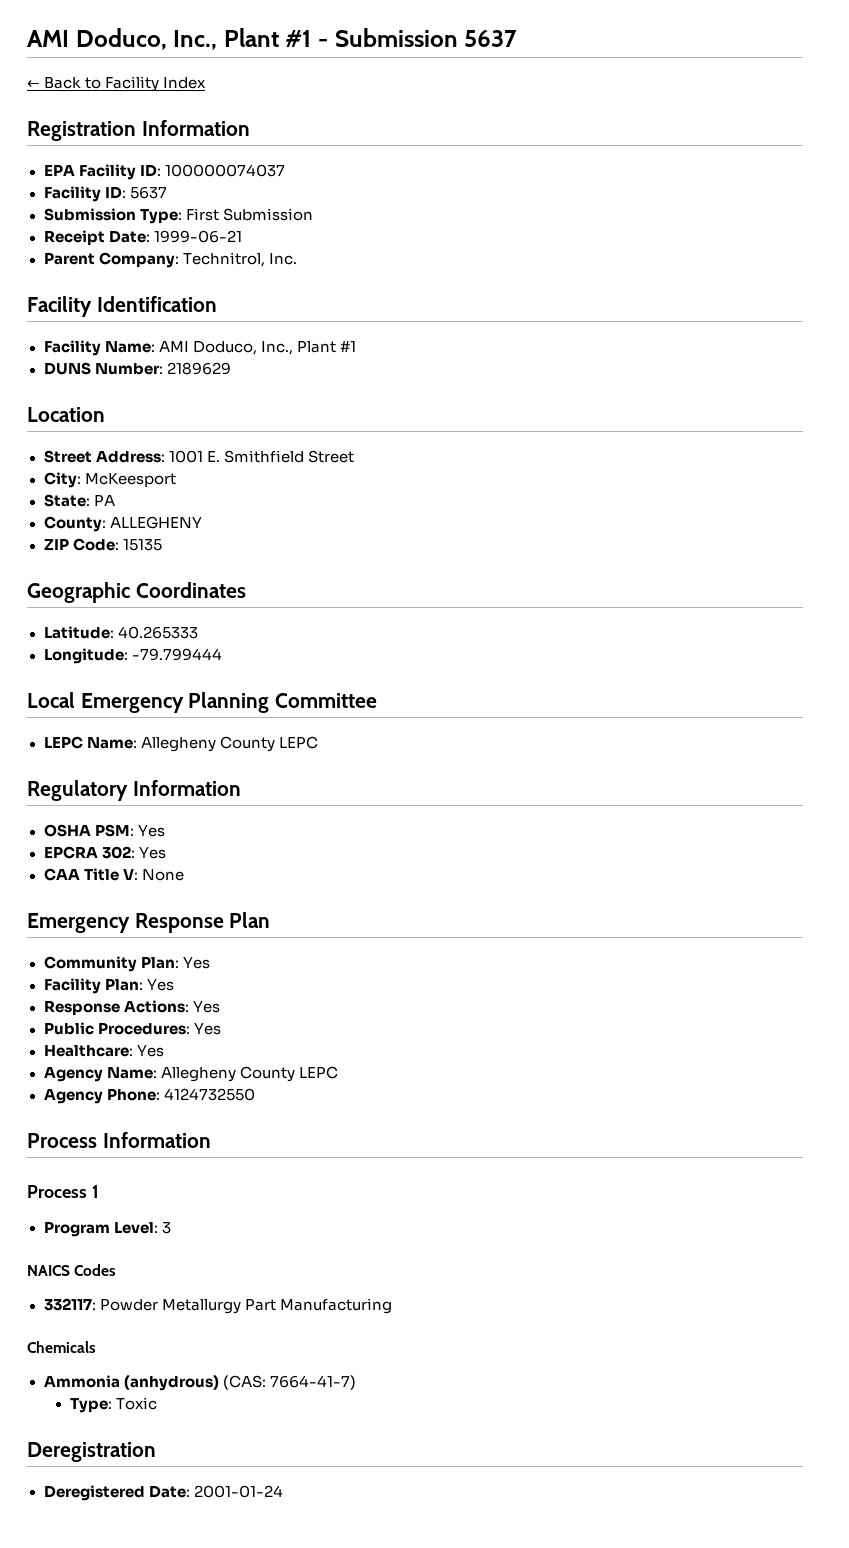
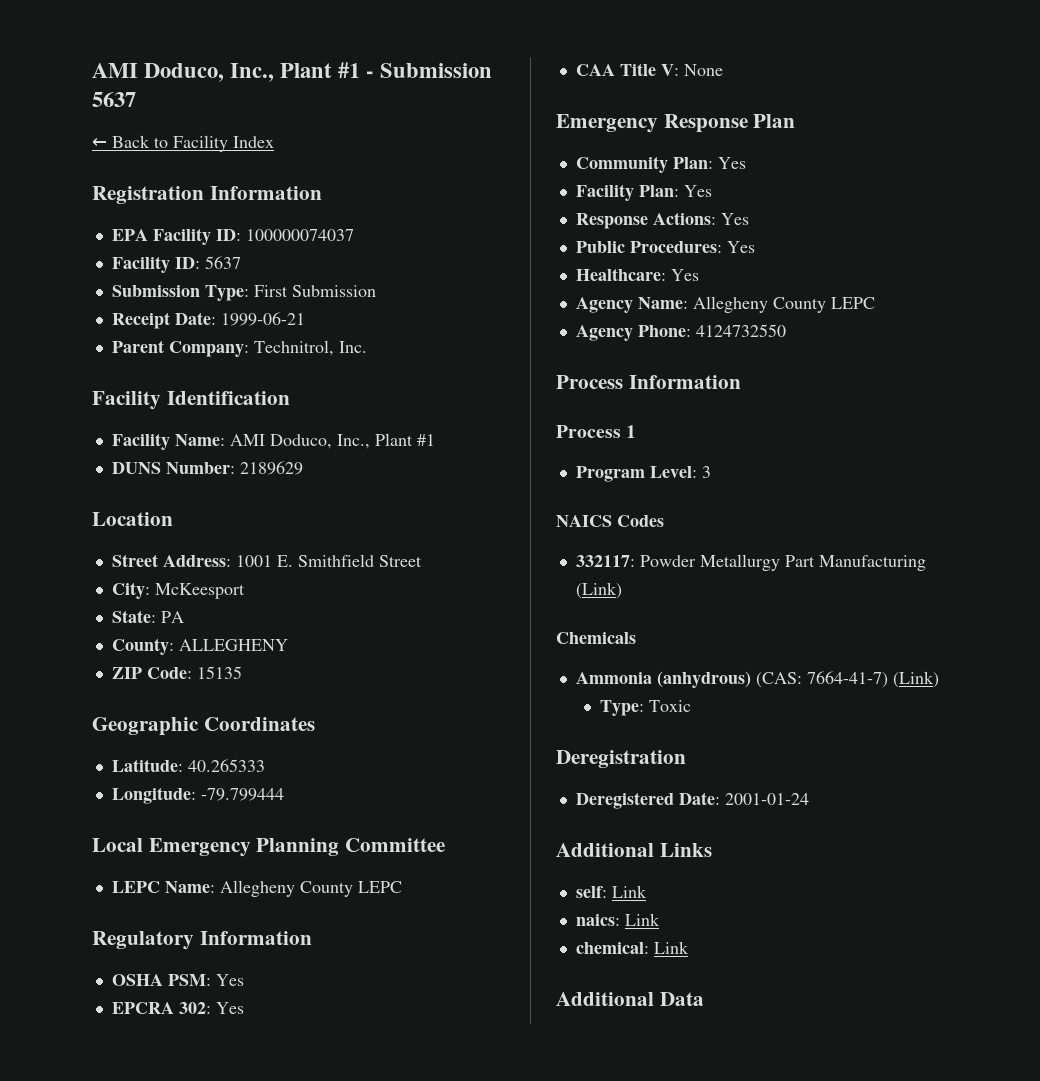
- 332117: Powder Metallurgy Part Manufacturing
+ 332117: Powder Metallurgy Part Manufacturing (Link)
- Ammonia (anhydrous) (CAS: 7664-41-7)
+ Ammonia (anhydrous) (CAS: 7664-41-7) (Link)
+ Additional Links
+ self: Link
+ naics: Link
+ chemical: Link
+ Additional Data

